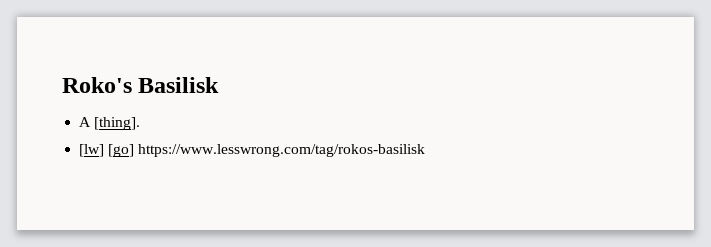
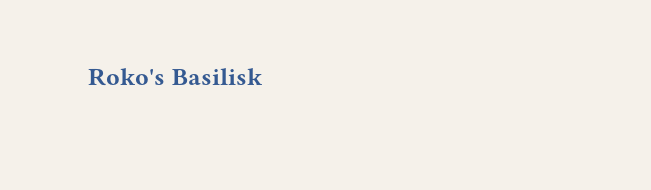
- A [thing].
- [lw] [go] https://www.lesswrong.com/tag/rokos-basilisk

